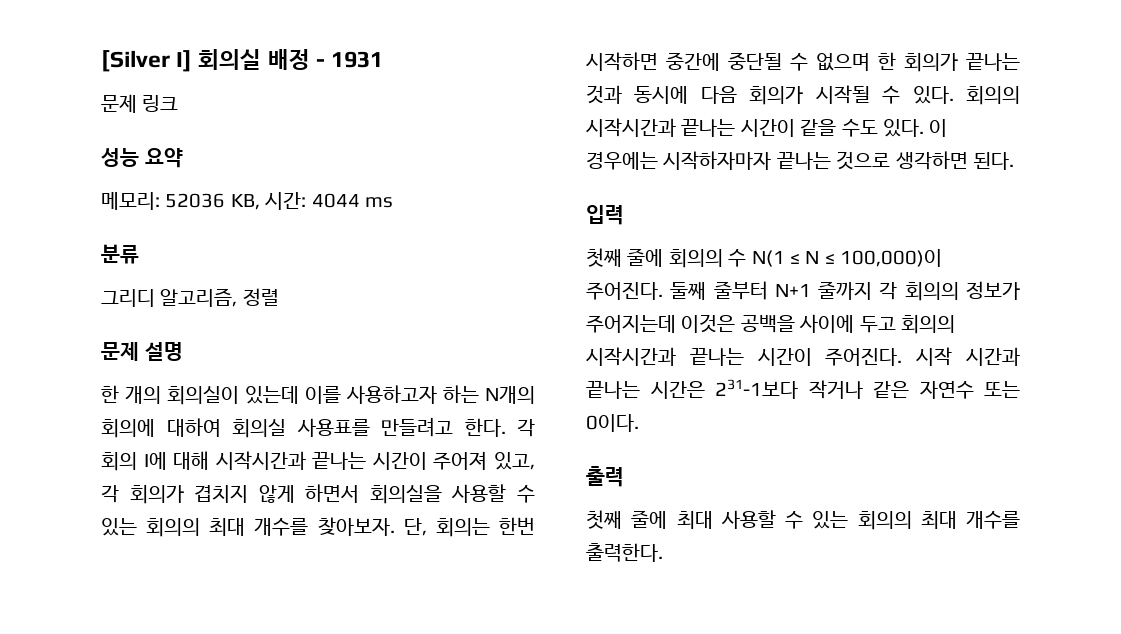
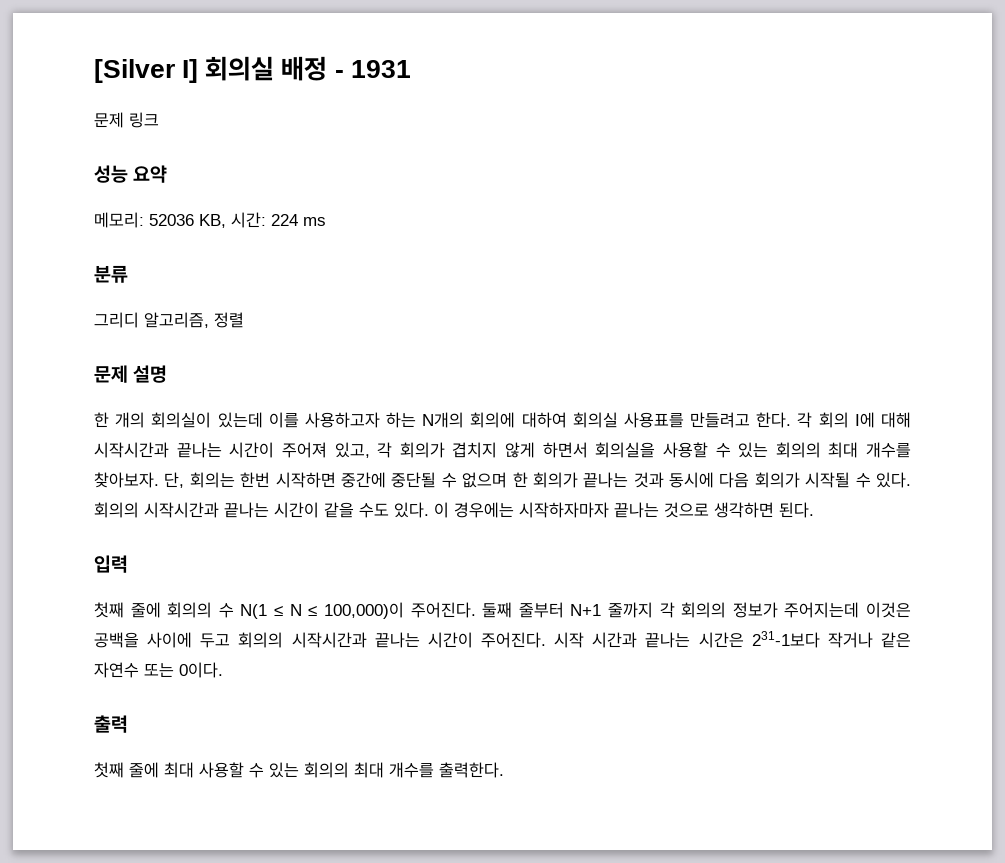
- 메모리: 52036 KB, 시간: 4044 ms
+ 메모리: 52036 KB, 시간: 224 ms

